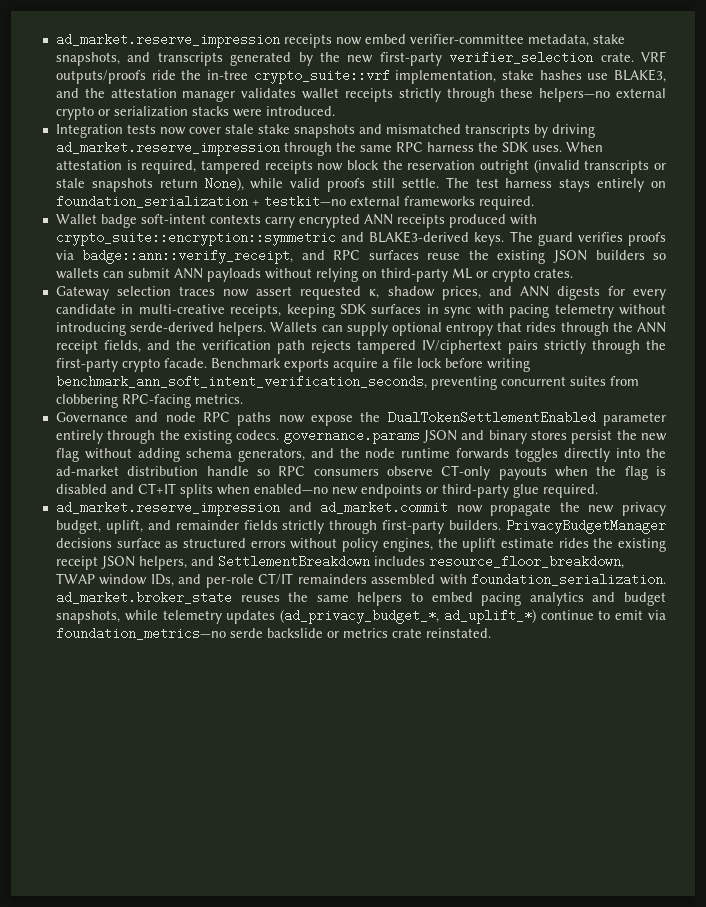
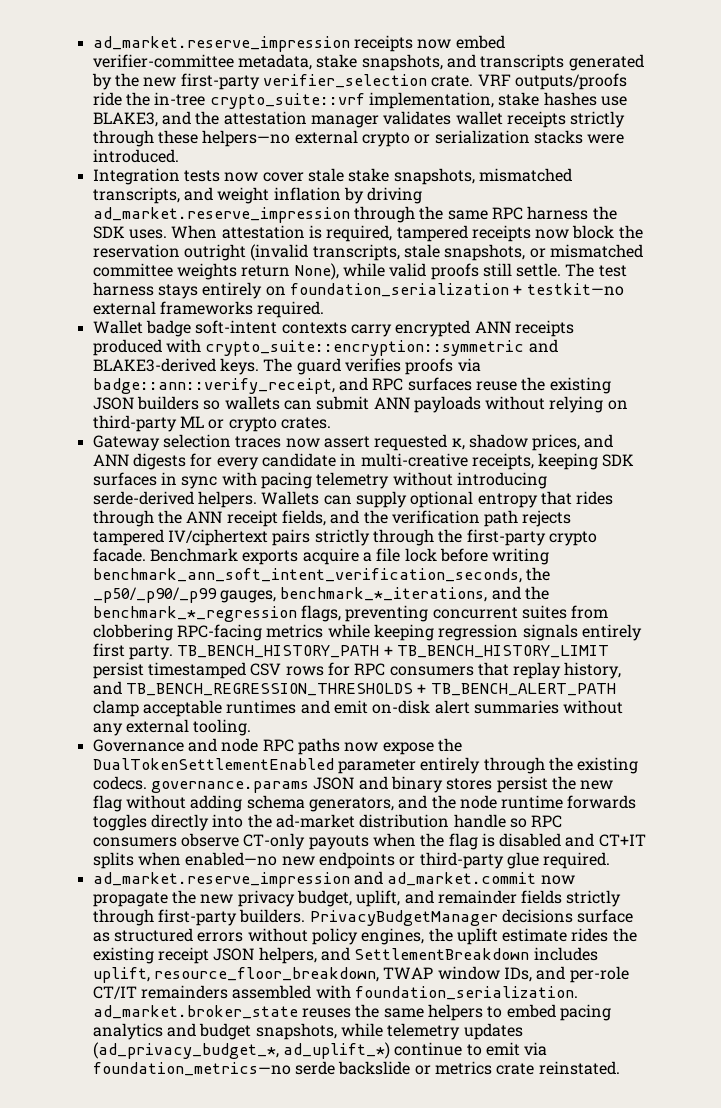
- Integration tests now cover stale stake snapshots and mismatched transcripts by driving ad_market.reserve_impression through the same RPC harness the SDK uses.
+ Integration tests now cover stale stake snapshots, mismatched transcripts, and weight inflation by driving ad_market.reserve_impression through the same RPC harness the SDK uses.
- When attestation is required, tampered receipts now block the reservation outright (invalid transcripts or stale snapshots return None), while valid proofs still settle.
+ When attestation is required, tampered receipts now block the reservation outright (invalid transcripts, stale snapshots, or mismatched committee weights return None), while valid proofs still settle.
- Benchmark exports acquire a file lock before writing benchmark_ann_soft_intent_verification_seconds, preventing concurrent suites from clobbering RPC-facing metrics.
+ Benchmark exports acquire a file lock before writing benchmark_ann_soft_intent_verification_seconds, the _p50/_p90/_p99 gauges, benchmark_*_iterations, and the benchmark_*_regression flags, preventing concurrent suites from clobbering RPC-facing metrics while keeping regression signals entirely first party. TB_BENCH_HISTORY_PATH + TB_BENCH_HISTORY_LIMIT persist timestamped CSV rows for RPC consumers that replay history, and TB_BENCH_REGRESSION_THRESHOLDS + TB_BENCH_ALERT_PATH clamp acceptable runtimes and emit on-disk alert summaries without any external tooling.
- PrivacyBudgetManager decisions surface as structured errors without policy engines, the uplift estimate rides the existing receipt JSON helpers, and SettlementBreakdown includes resource_floor_breakdown, TWAP window IDs, and per-role CT/IT remainders assembled with foundation_serialization. ad_market.broker_state reuses the same helpers to embed pacing analytics and budget snapshots, while telemetry updates (ad_privacy_budget_*, ad_uplift_*) continue to emit via foundation_metrics—no serde backslide or metrics crate reinstated.
+ PrivacyBudgetManager decisions surface as structured errors without policy engines, the uplift estimate rides the existing receipt JSON helpers, and SettlementBreakdown includes uplift, resource_floor_breakdown, TWAP window IDs, and per-role CT/IT remainders assembled with foundation_serialization. ad_market.broker_state reuses the same helpers to embed pacing analytics and budget snapshots, while telemetry updates (ad_privacy_budget_*, ad_uplift_*) continue to emit via foundation_metrics—no serde backslide or metrics crate reinstated.

